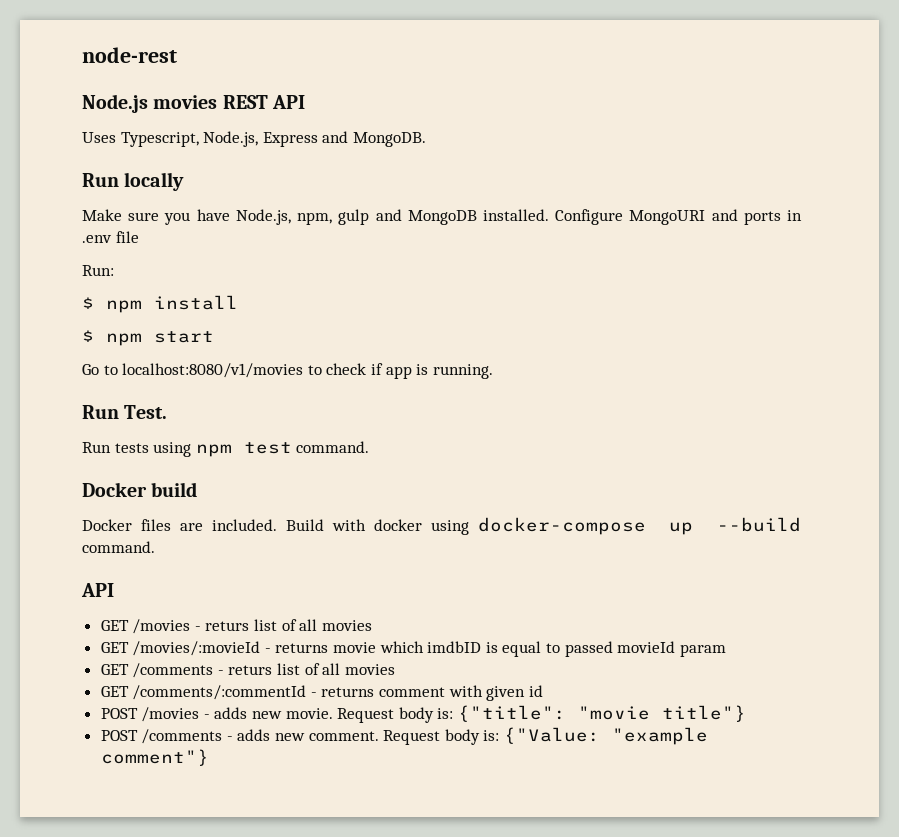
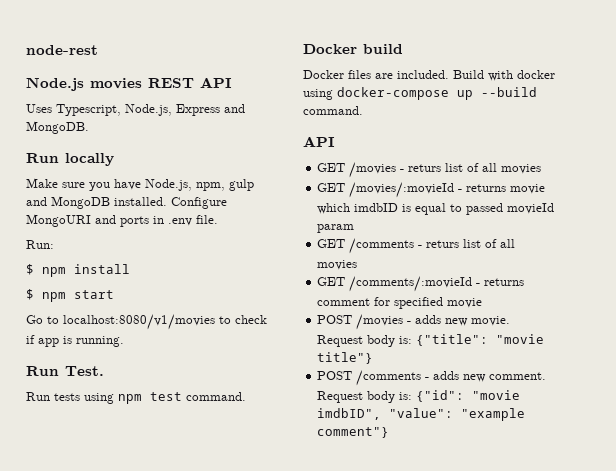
- Configure MongoURI and ports in .env file
+ Configure MongoURI and ports in .env file.
- GET /comments/:commentId - returns comment with given id
+ GET /comments/:movieId - returns comment for specified movie
- Request body is: {"Value: "example comment"}
+ Request body is: {"id": "movie imdbID", "value": "example comment"}

